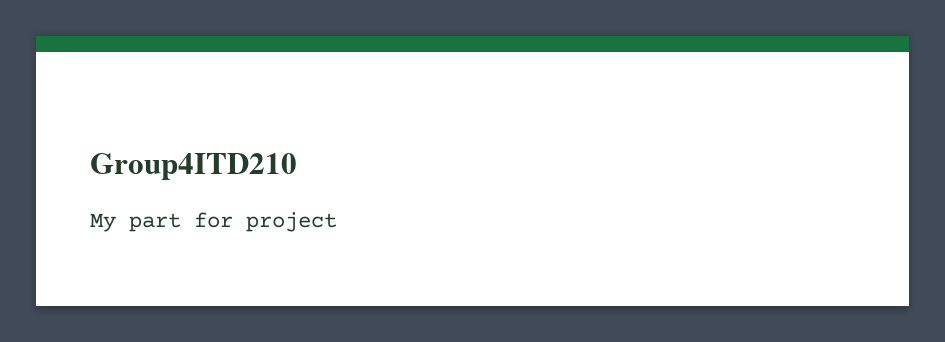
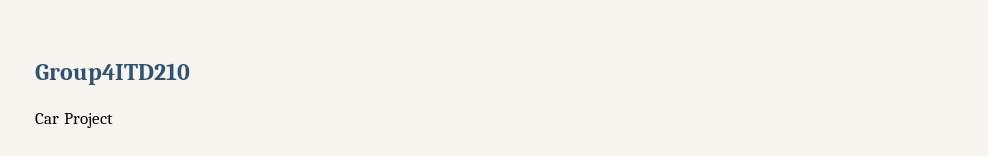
- My part for project
+ Car Project

